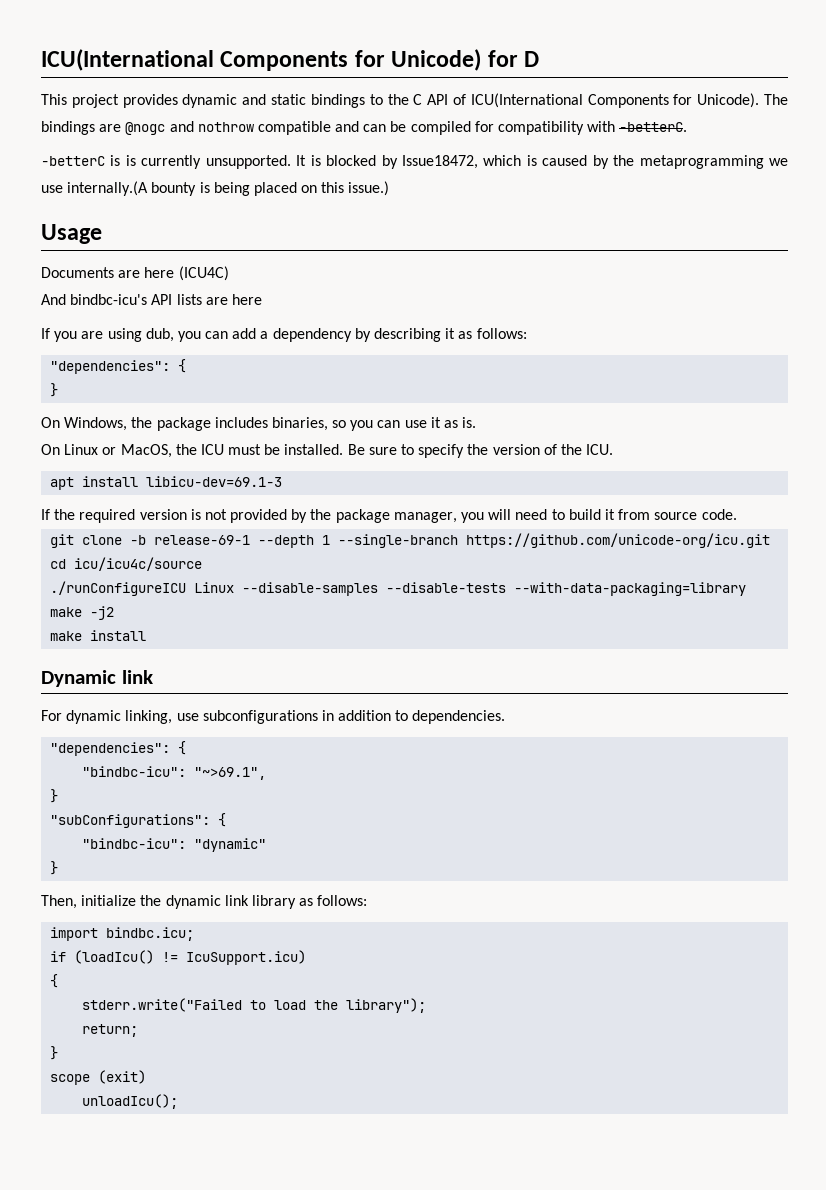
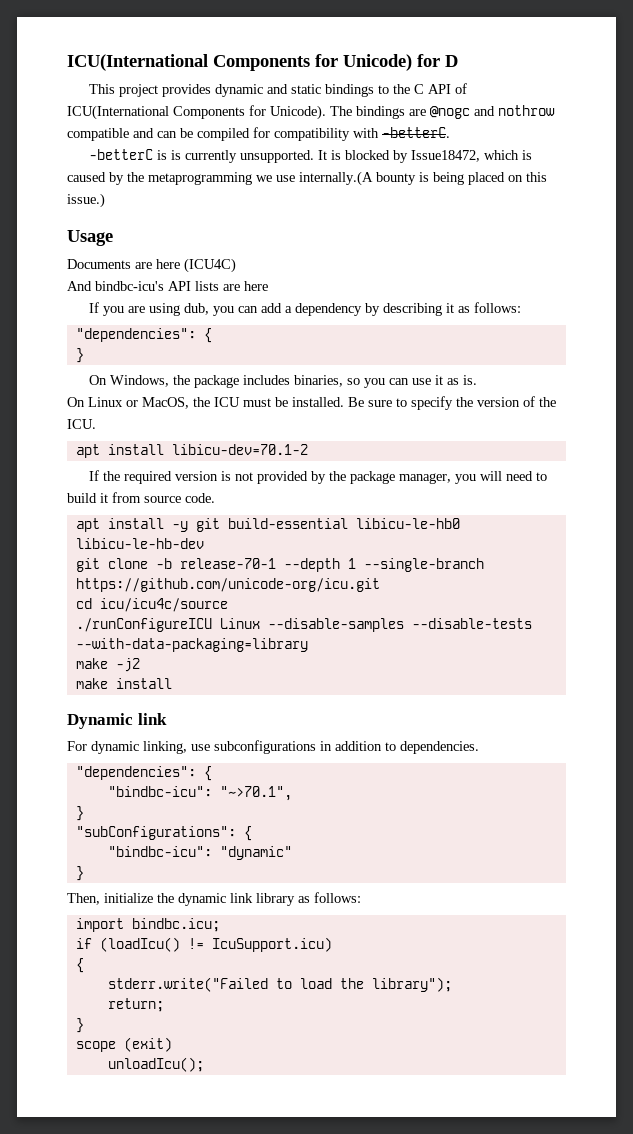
- apt install libicu-dev=69.1-3
+ apt install libicu-dev=70.1-2
+ apt install -y git build-essential libicu-le-hb0 libicu-le-hb-dev
- git clone -b release-69-1 --depth 1 --single-branch https://github.com/unicode-org/icu.git
+ git clone -b release-70-1 --depth 1 --single-branch https://github.com/unicode-org/icu.git
- "bindbc-icu": "~>69.1",
+ "bindbc-icu": "~>70.1",

